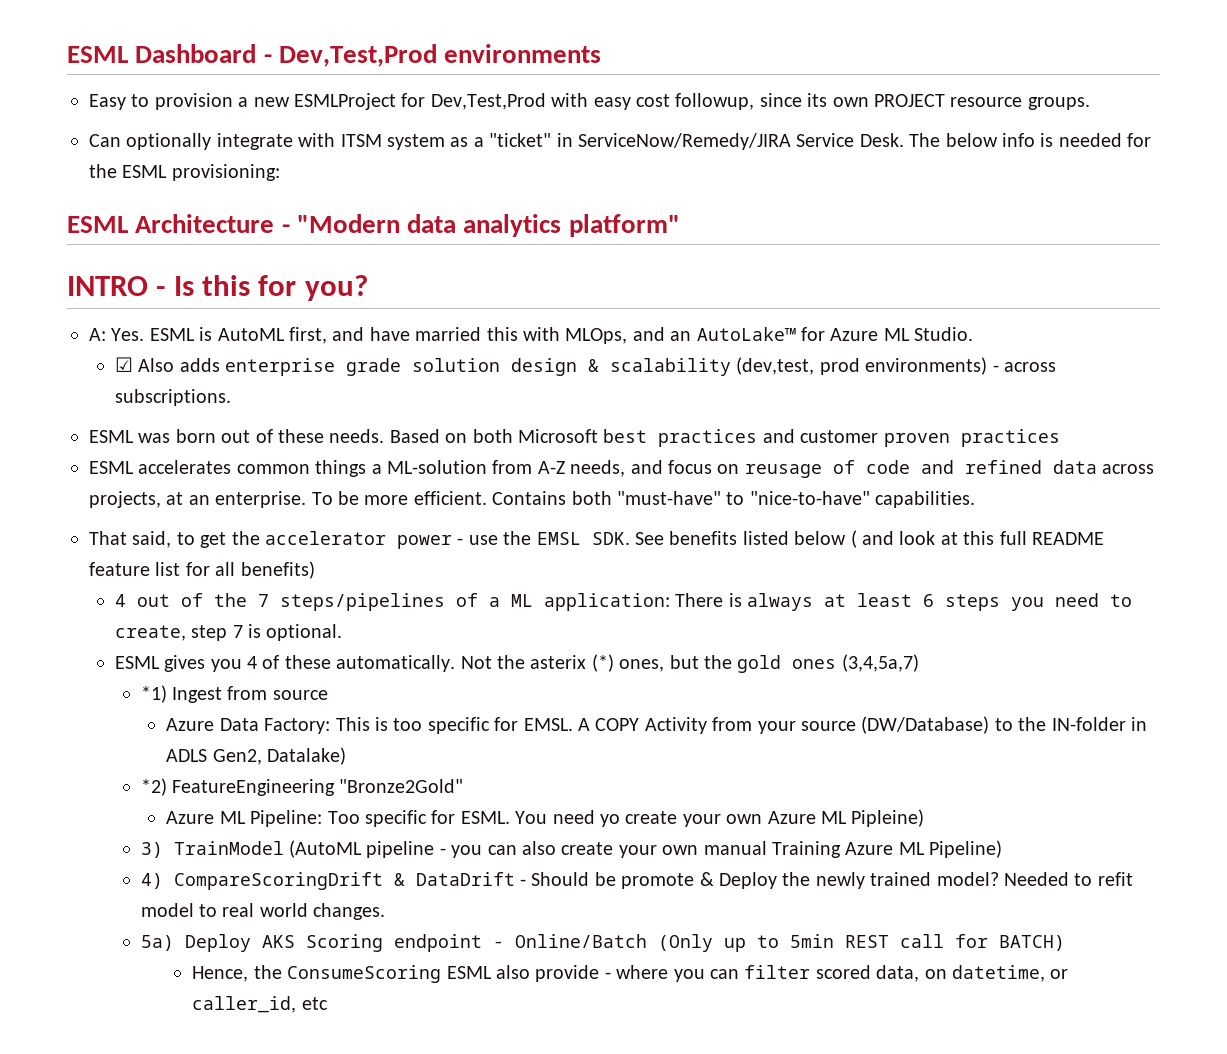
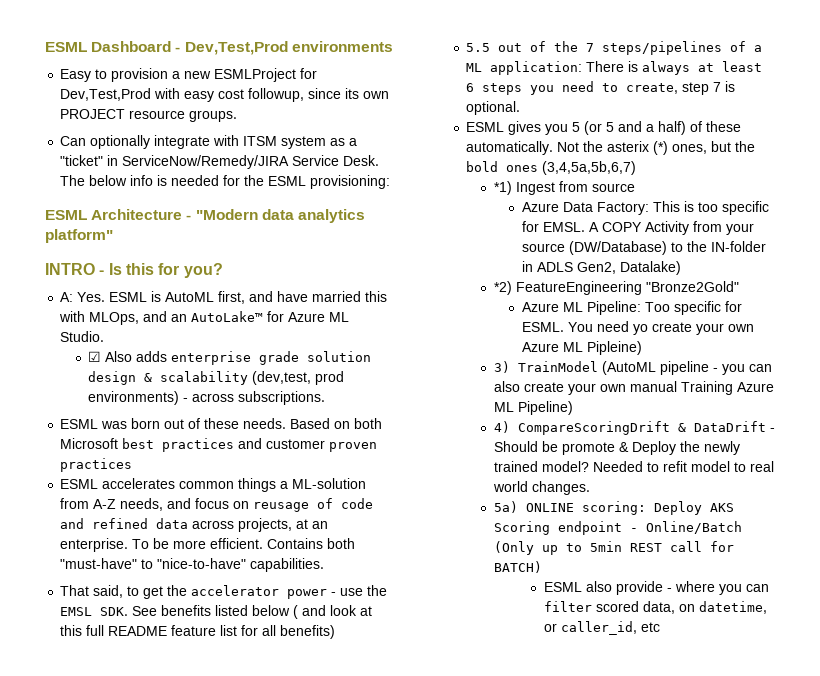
- 4 out of the 7 steps/pipelines of a ML application: There is always at least 6 steps you need to create, step 7 is optional.
+ 5.5 out of the 7 steps/pipelines of a ML application: There is always at least 6 steps you need to create, step 7 is optional.
- ESML gives you 4 of these automatically.
+ ESML gives you 5 (or 5 and a half) of these automatically.
- Not the asterix (*) ones, but the gold ones (3,4,5a,7)
+ Not the asterix (*) ones, but the bold ones (3,4,5a,5b,6,7)
- 5a) Deploy AKS Scoring endpoint - Online/Batch (Only up to 5min REST call for BATCH)
+ 5a) ONLINE scoring: Deploy AKS Scoring endpoint - Online/Batch (Only up to 5min REST call for BATCH)
- Hence, the ConsumeScoring ESML also provide - where you can filter scored data, on datetime, or caller_id, etc
+ ESML also provide - where you can filter scored data, on datetime, or caller_id, etc

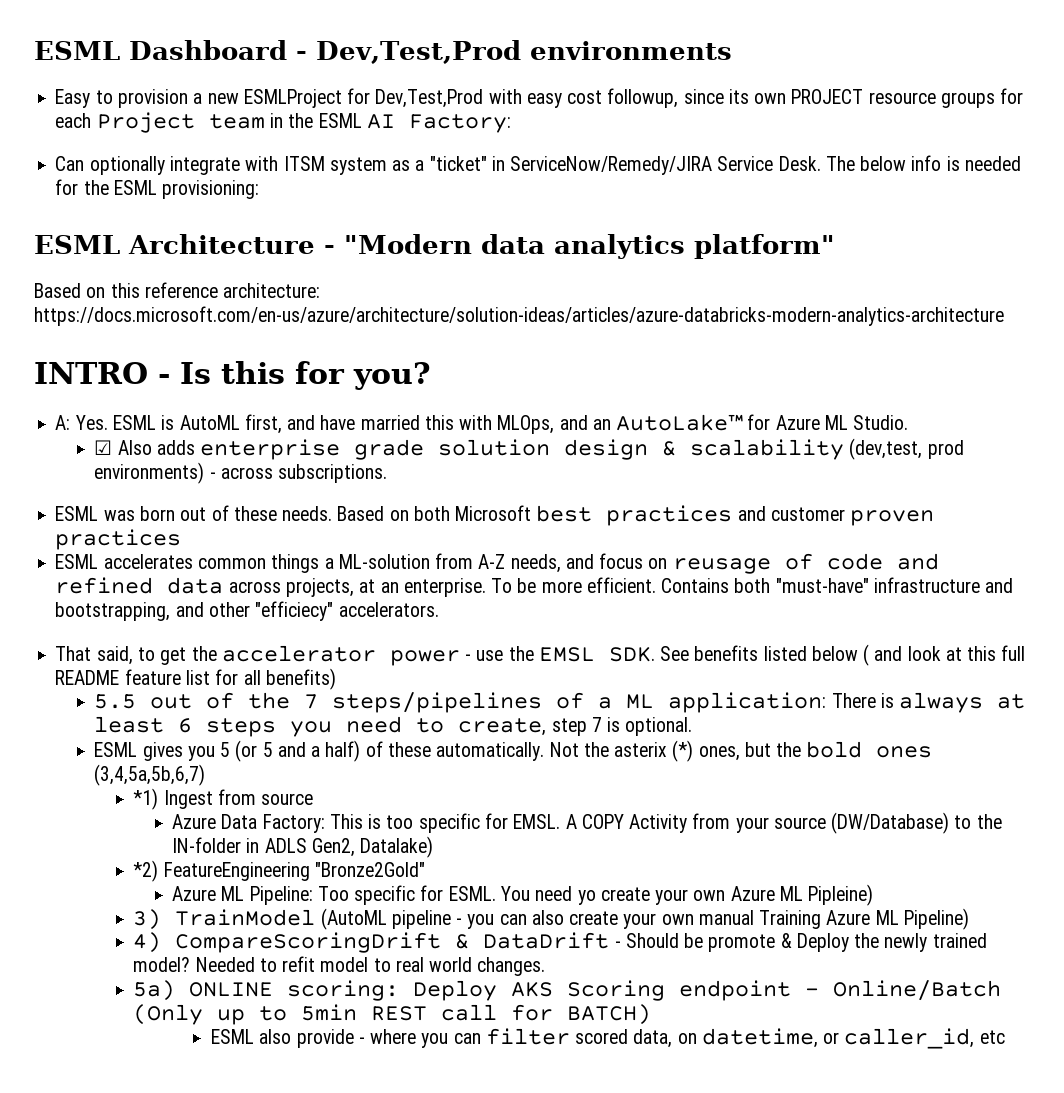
- Easy to provision a new ESMLProject for Dev,Test,Prod with easy cost followup, since its own PROJECT resource groups.
+ Easy to provision a new ESMLProject for Dev,Test,Prod with easy cost followup, since its own PROJECT resource groups for each Project team in the ESML AI Factory:
+ Based on this reference architecture: https://docs.microsoft.com/en-us/azure/architecture/solution-ideas/articles/azure-databricks-modern-analytics-architecture
- Contains both "must-have" to "nice-to-have" capabilities.
+ Contains both "must-have" infrastructure and bootstrapping, and other "efficiecy" accelerators.

